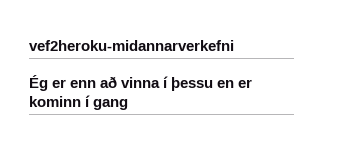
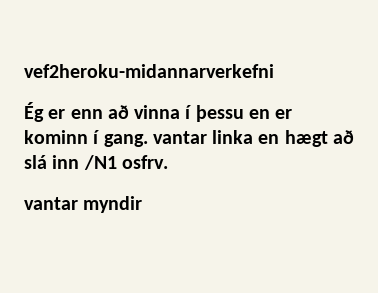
- Ég er enn að vinna í þessu en er kominn í gang
+ Ég er enn að vinna í þessu en er kominn í gang. vantar linka en hægt að slá inn /N1 osfrv.
+ vantar myndir

